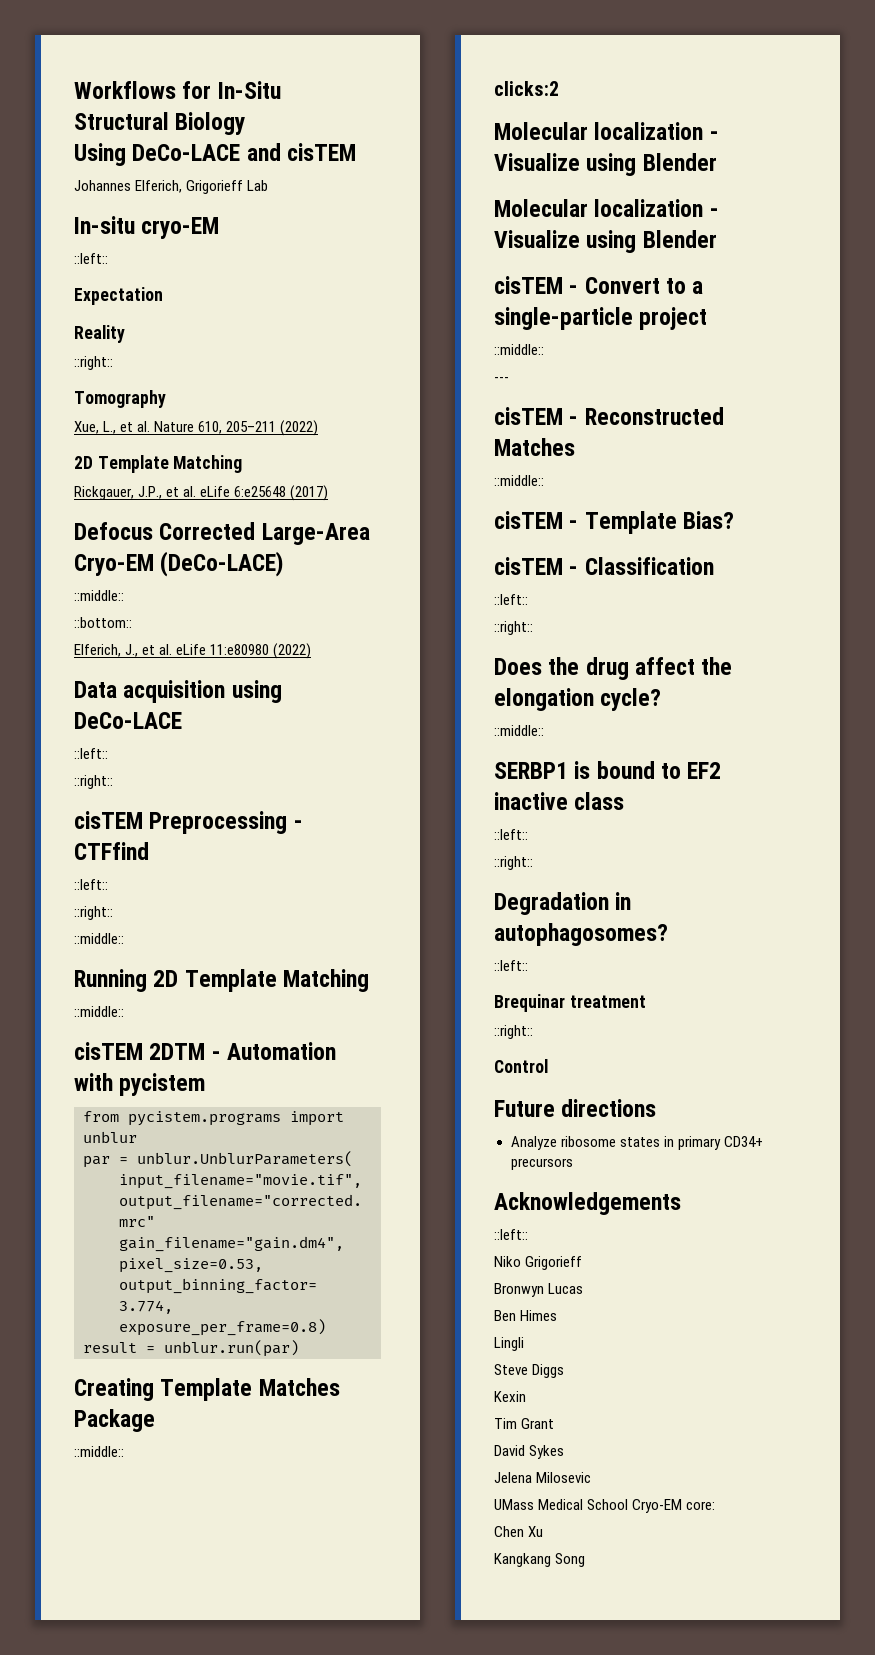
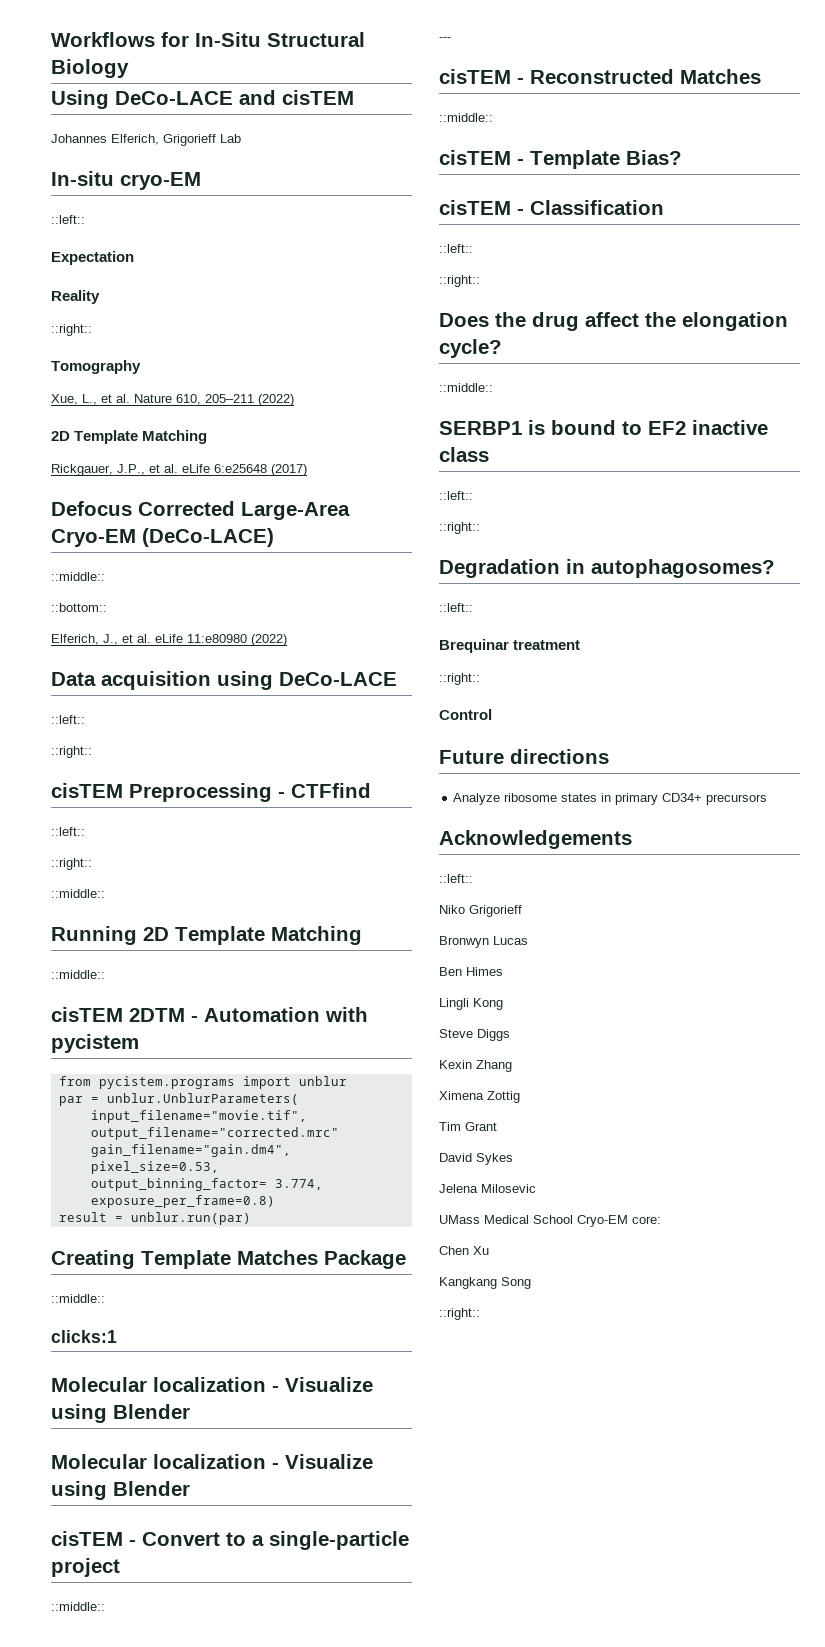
- clicks:2
+ clicks:1
- Lingli
+ Lingli Kong
- Kexin
+ Kexin Zhang
+ Ximena Zottig
  Kangkang Song
+ ::right::

